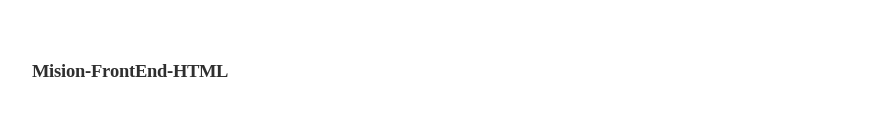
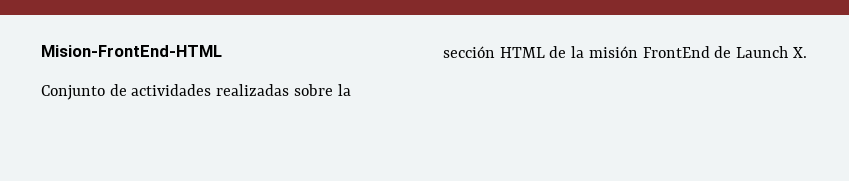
+ Conjunto de actividades realizadas sobre la sección HTML de la misión FrontEnd de Launch X.

